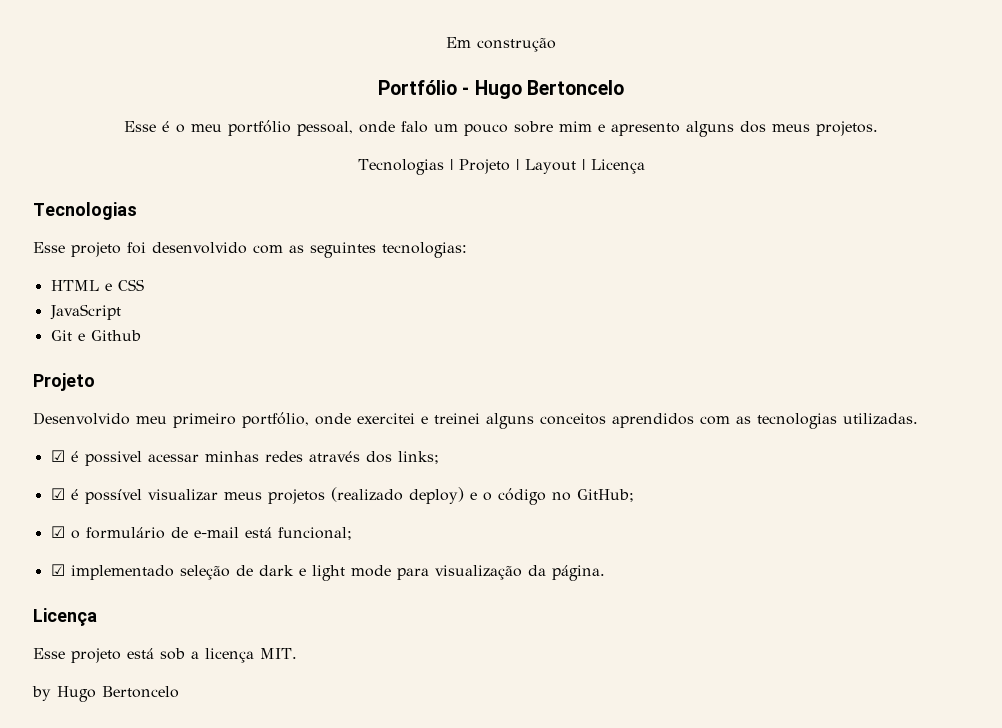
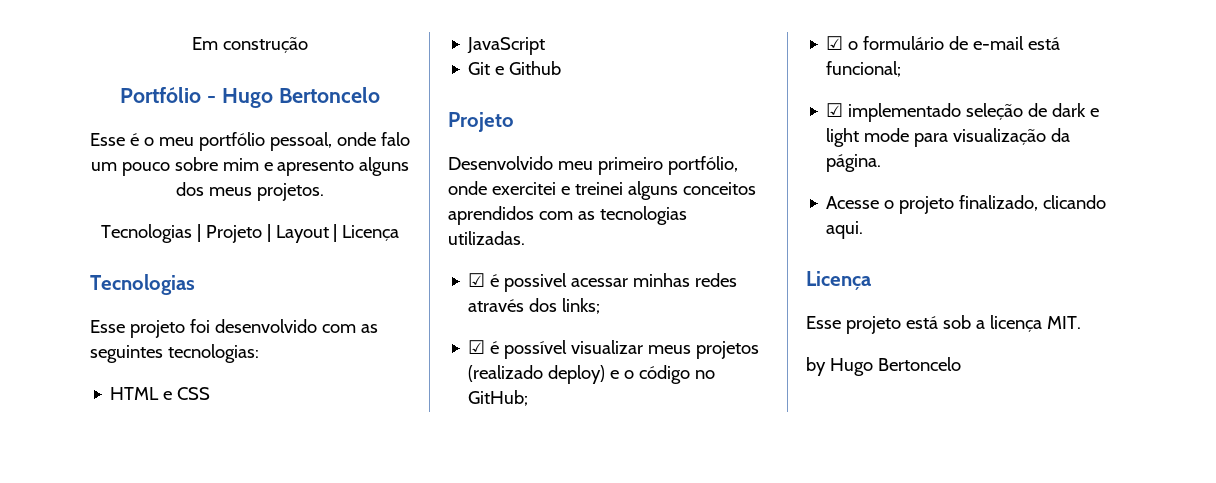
+ Acesse o projeto finalizado, clicando aqui.

